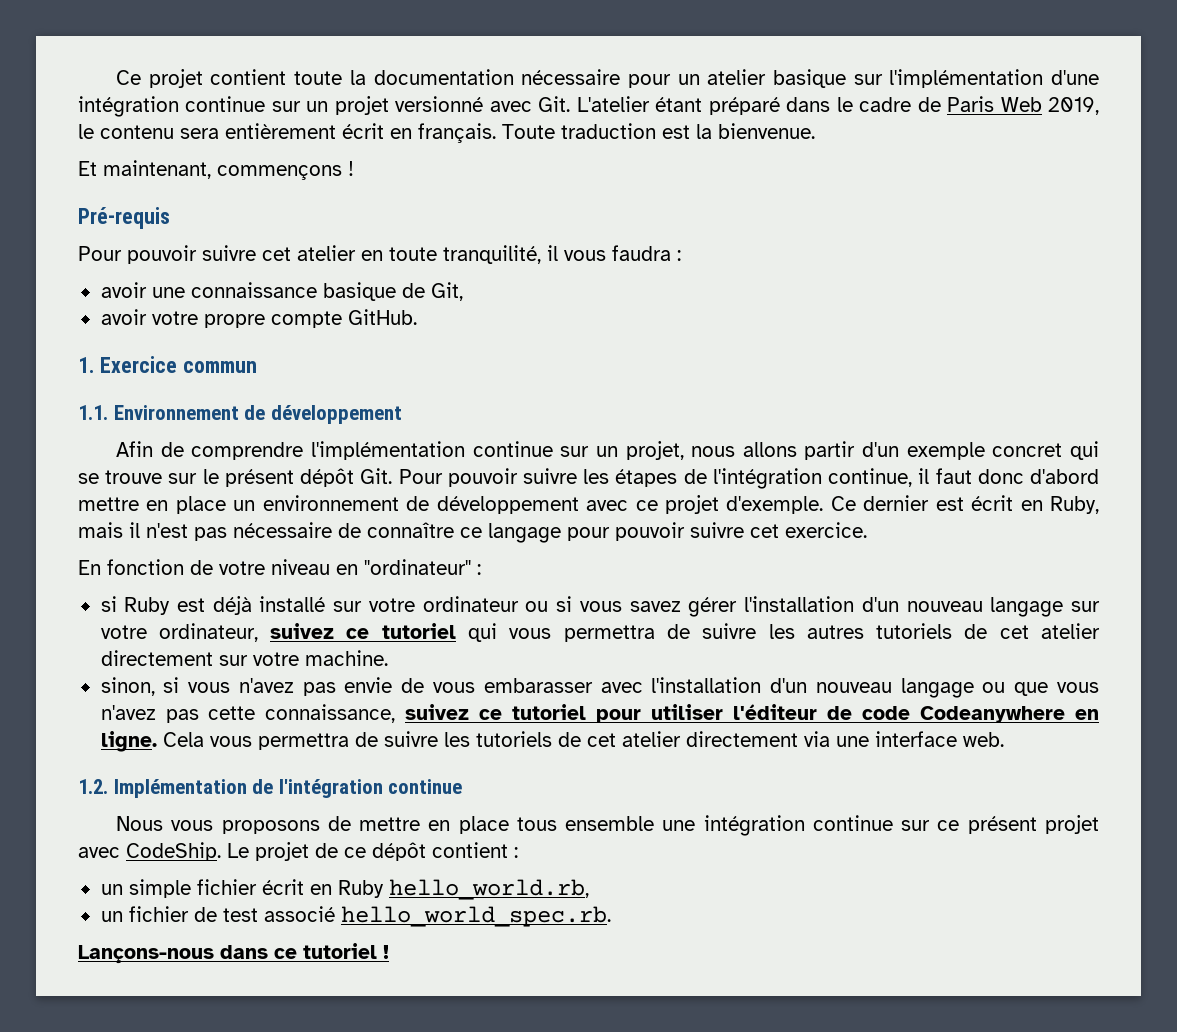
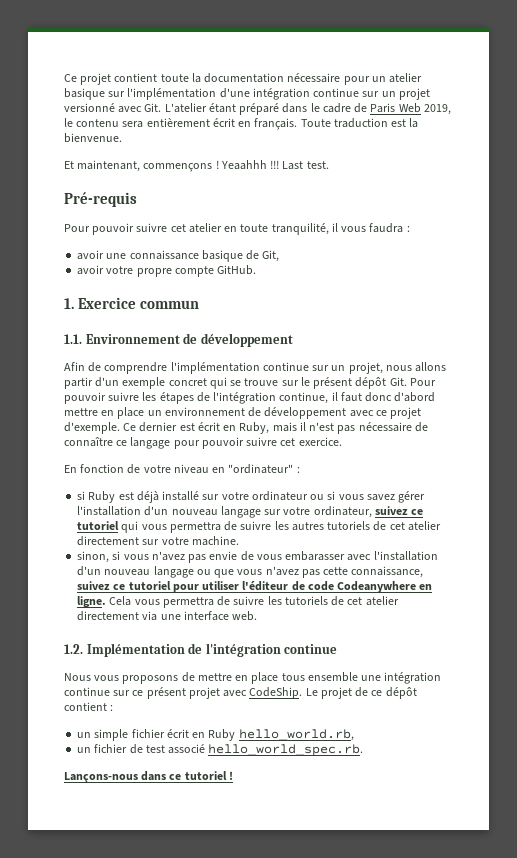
+ Yeaahhh !!! Last test.

